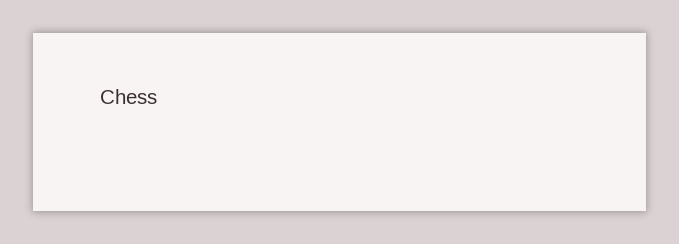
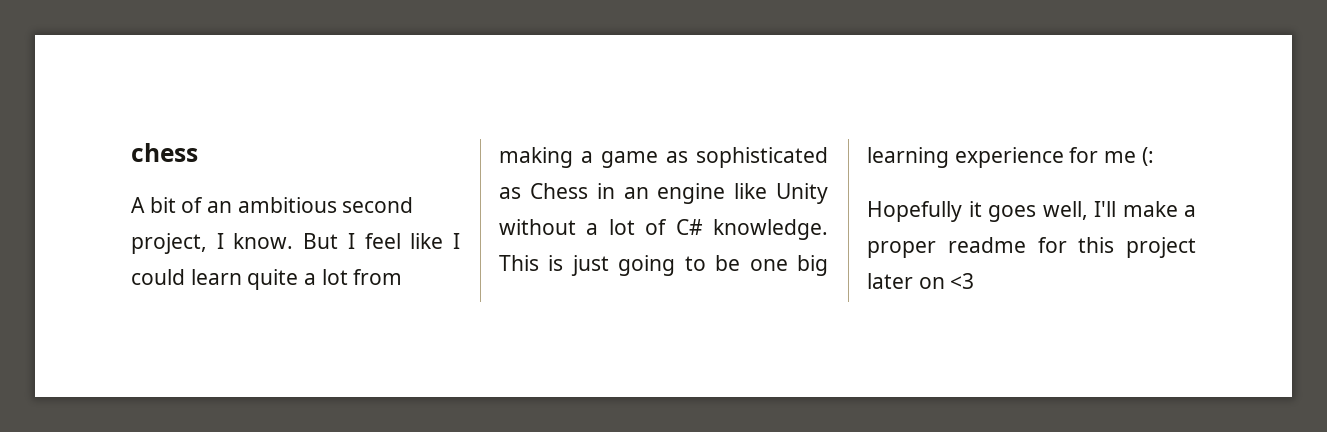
- Chess
+ chess
+ A bit of an ambitious second project, I know. But I feel like I could learn quite a lot from making a game as sophisticated as Chess in an engine like Unity without a lot of C# knowledge. This is just going to be one big learning experience for me (:
+ Hopefully it goes well, I'll make a proper readme for this project later on <3

